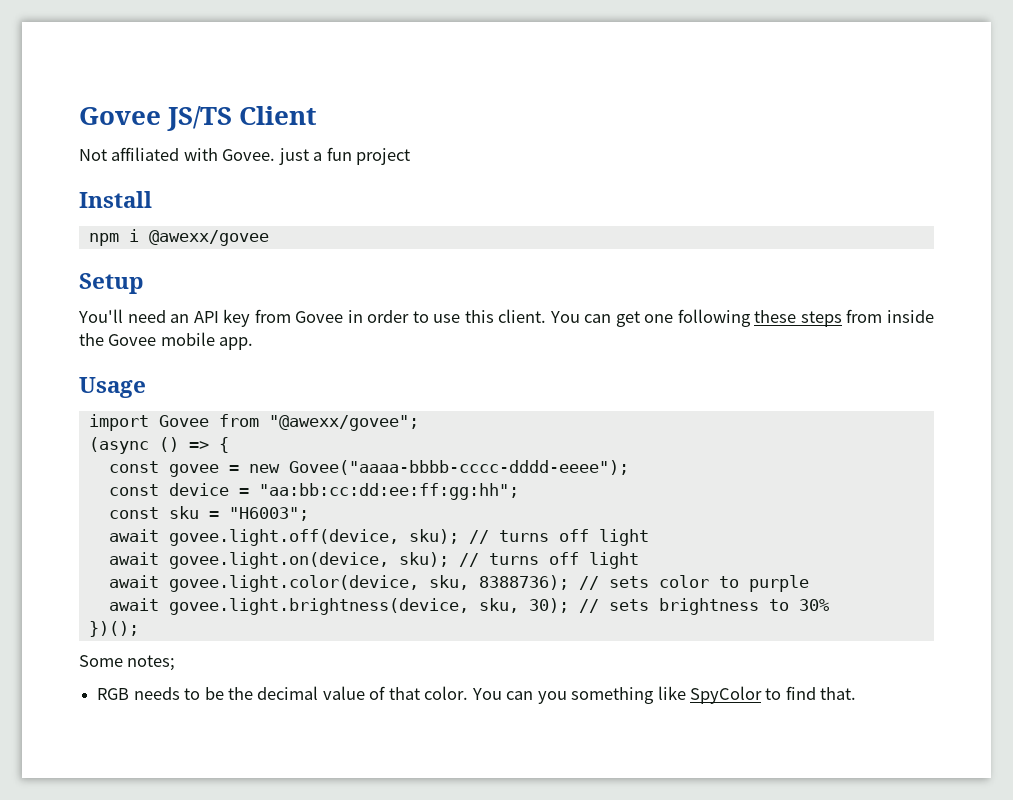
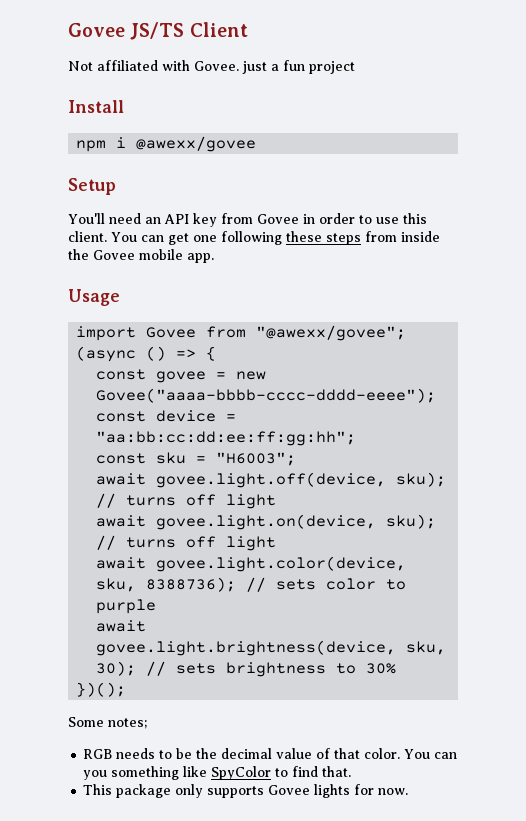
+ This package only supports Govee lights for now.

